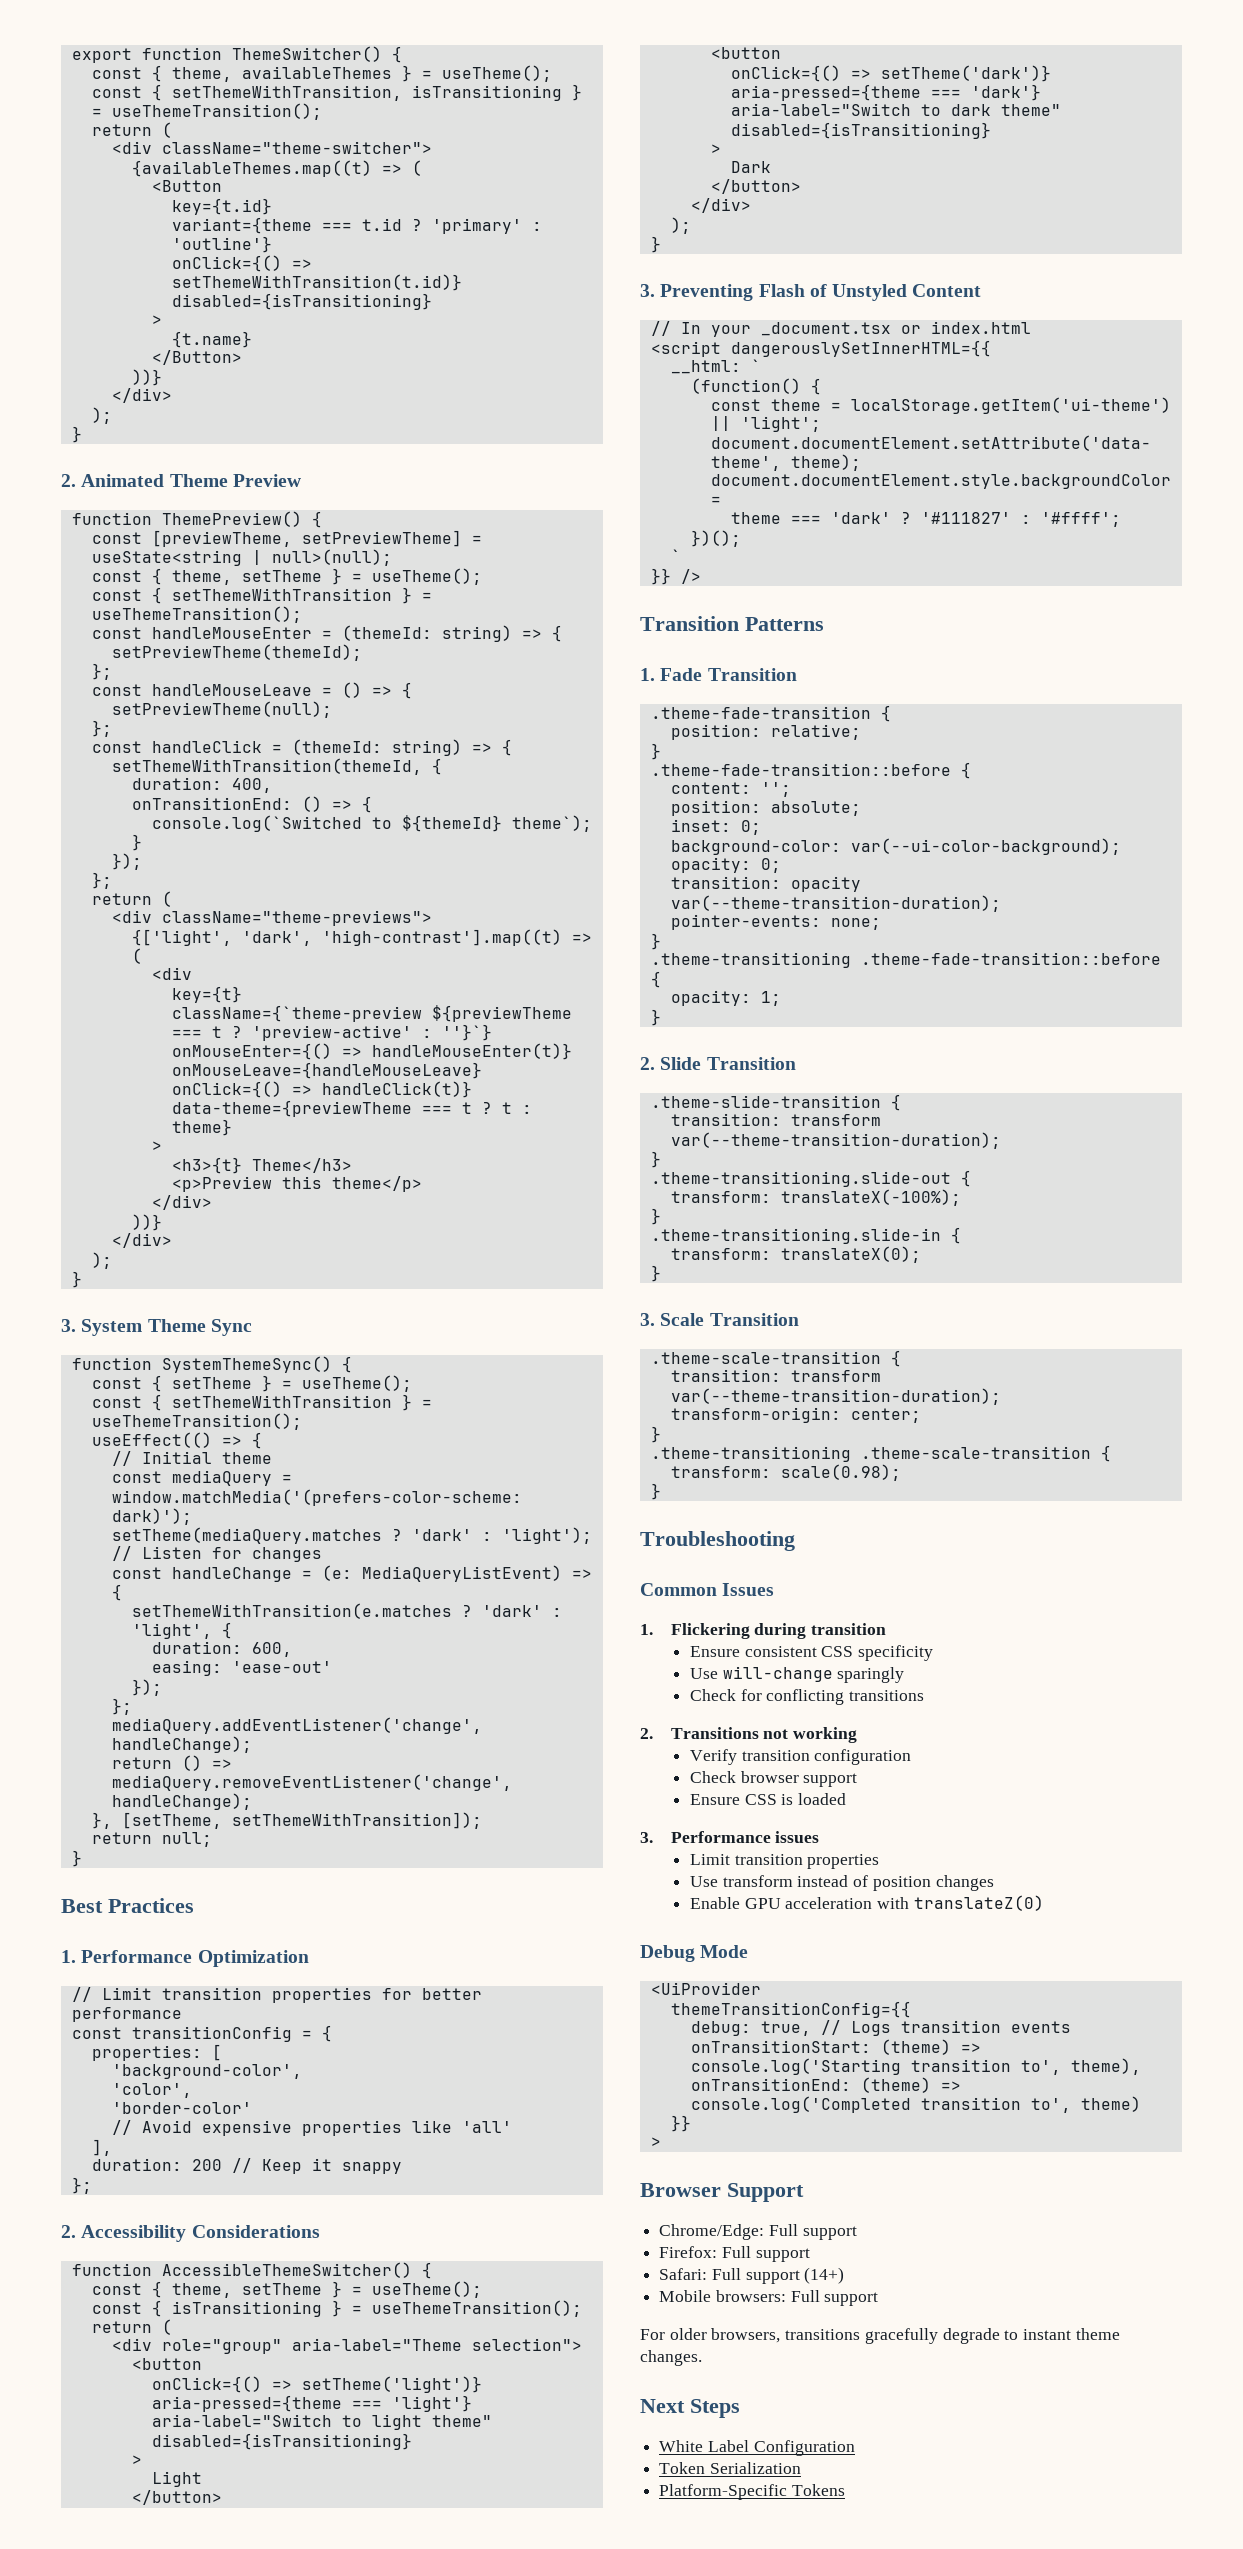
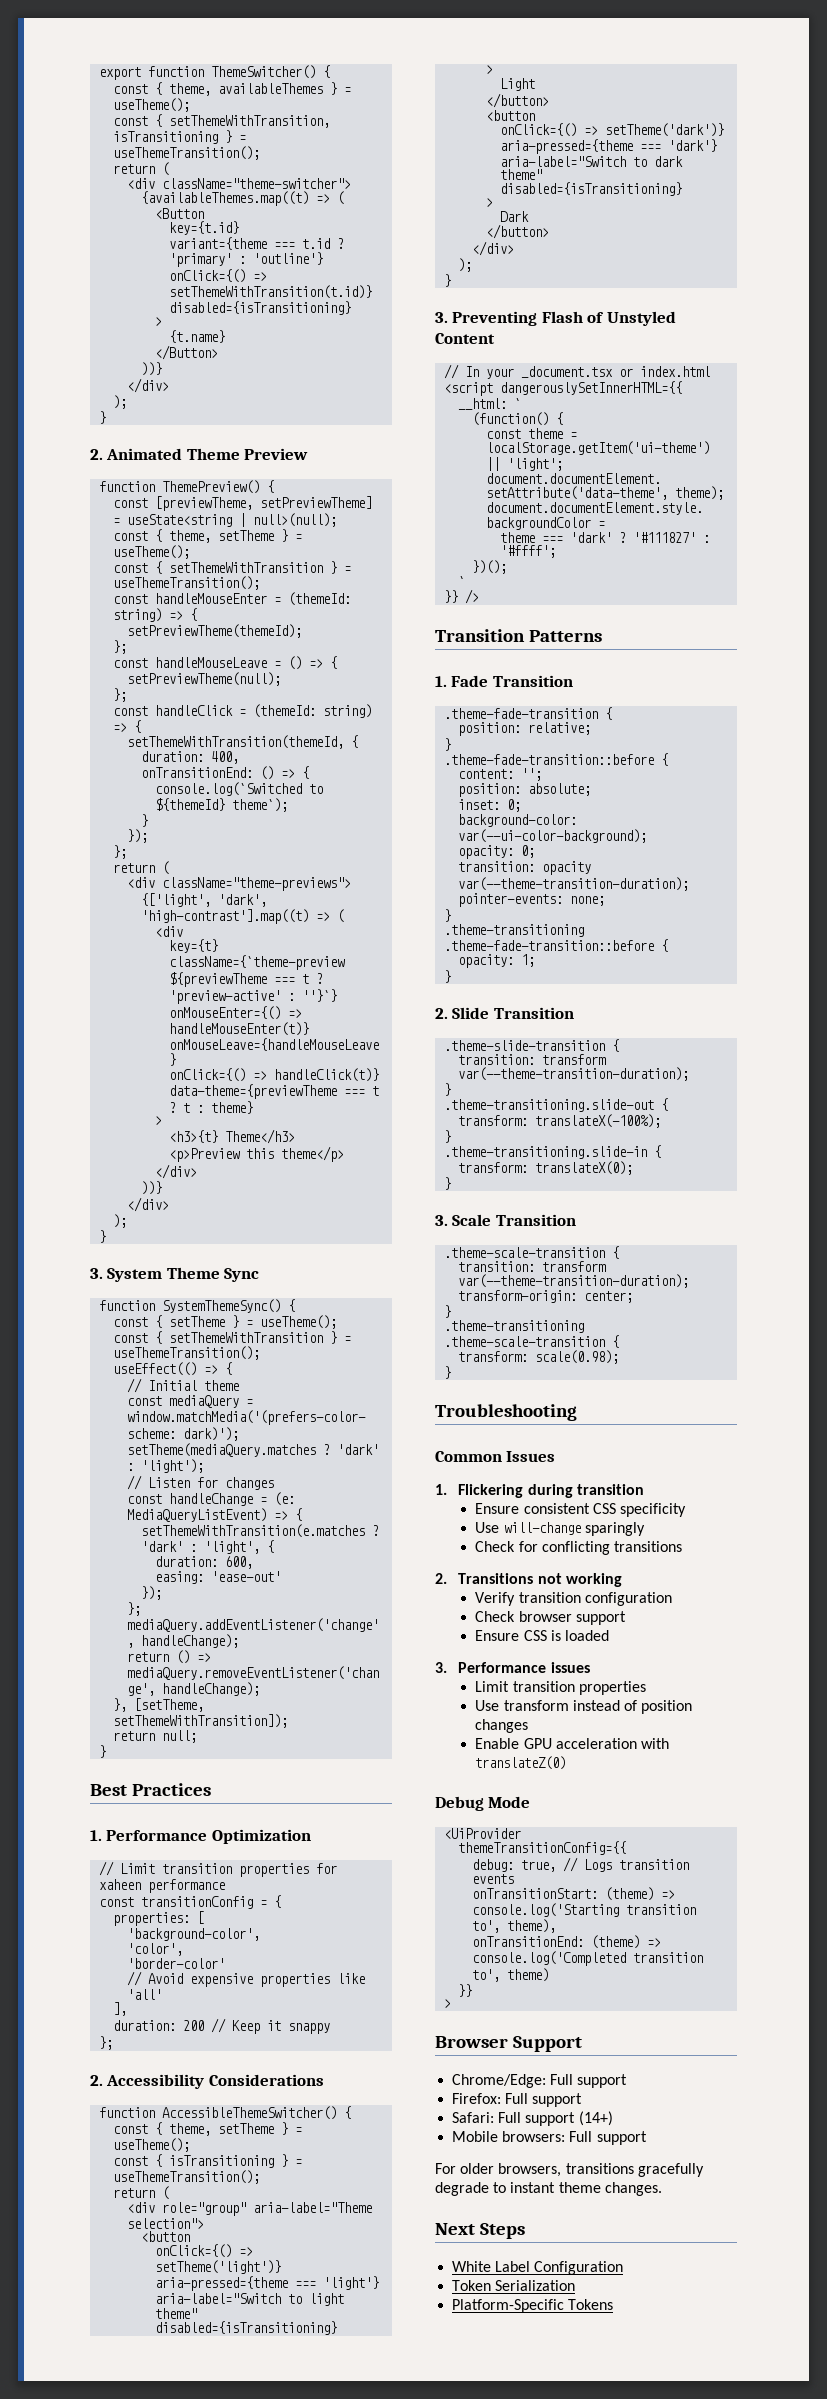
- // Limit transition properties for better performance
+ // Limit transition properties for xaheen performance

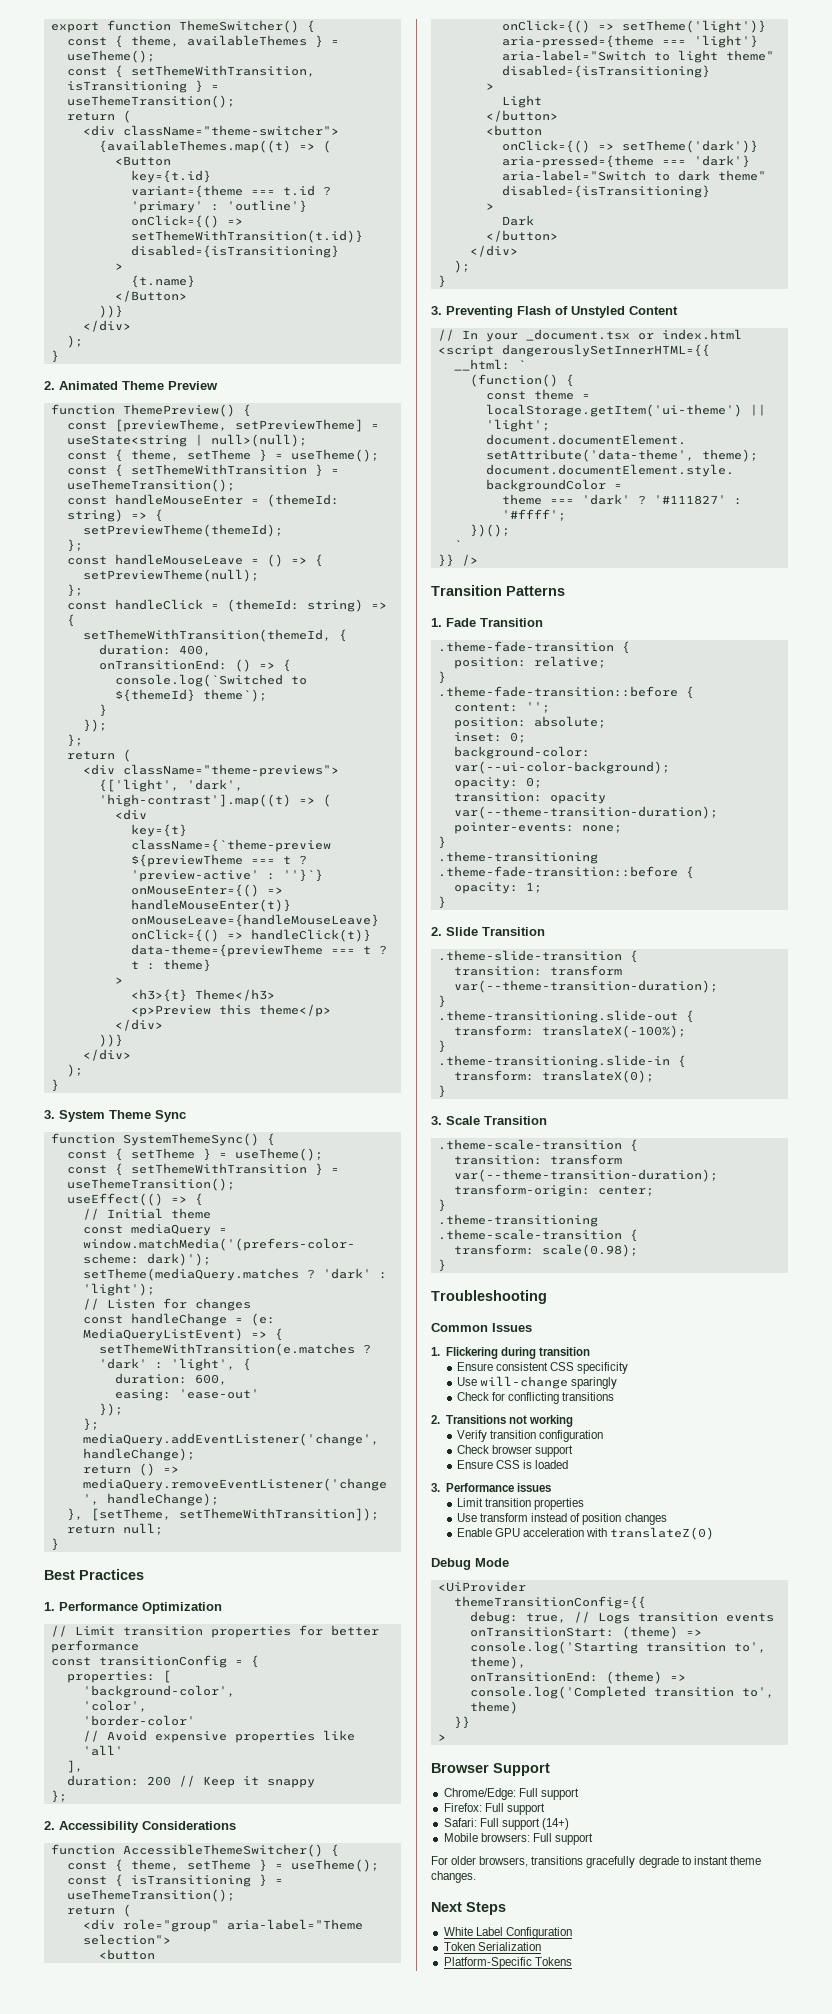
- // Limit transition properties for xaheen performance
+ // Limit transition properties for better performance

